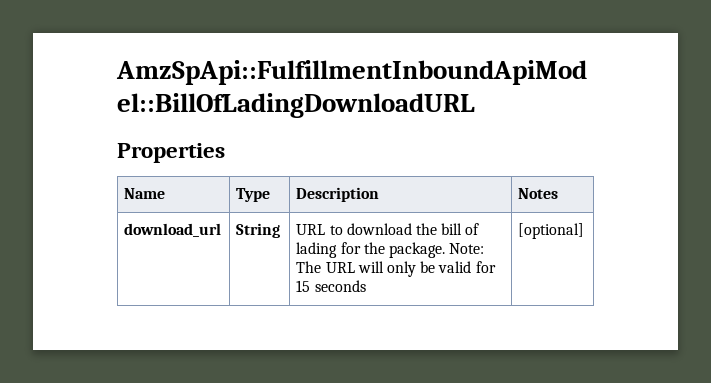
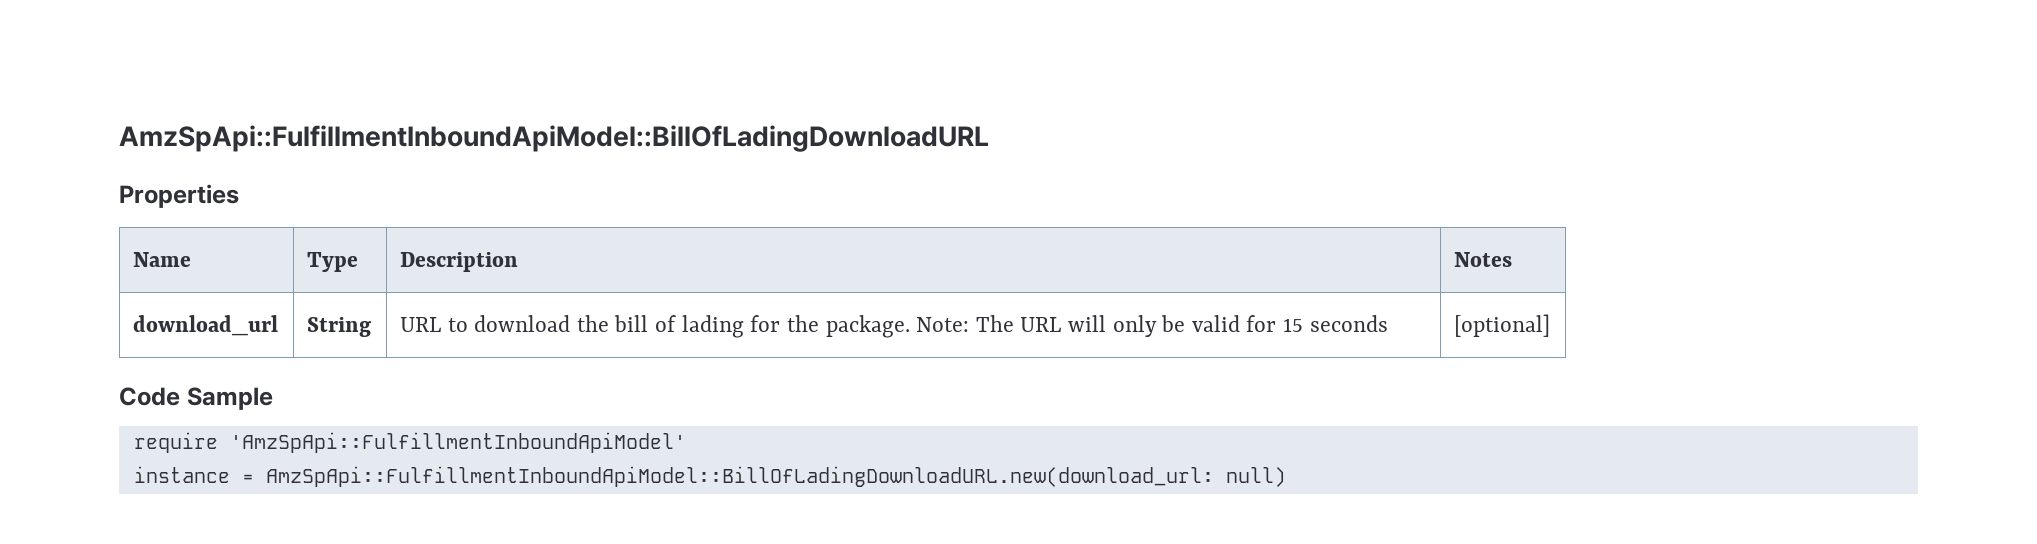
+ Code Sample
+ require 'AmzSpApi::FulfillmentInboundApiModel'
+ instance = AmzSpApi::FulfillmentInboundApiModel::BillOfLadingDownloadURL.new(download_url: null)

